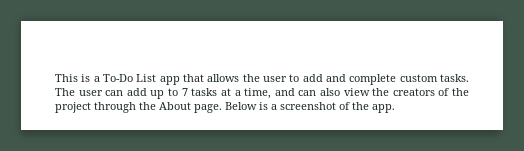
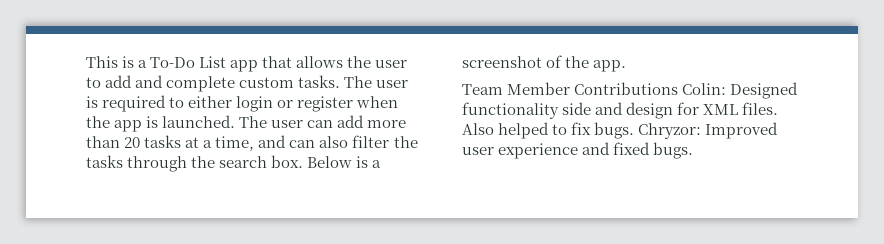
- The user can add up to 7 tasks at a time, and can also view the creators of the project through the About page.
+ The user is required to either login or register when the app is launched. The user can add more than 20 tasks at a time, and can also filter the tasks through the search box.
+ Team Member Contributions Colin: Designed functionality side and design for XML files. Also helped to fix bugs. Chryzor: Improved user experience and fixed bugs.

